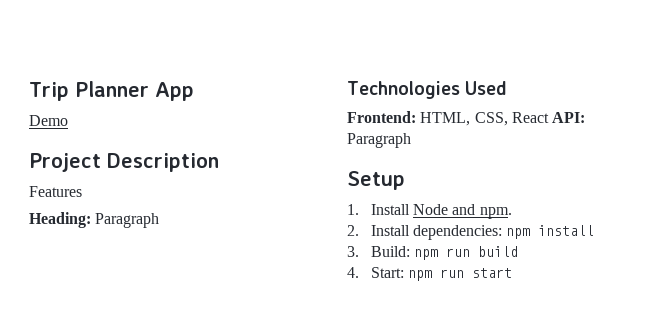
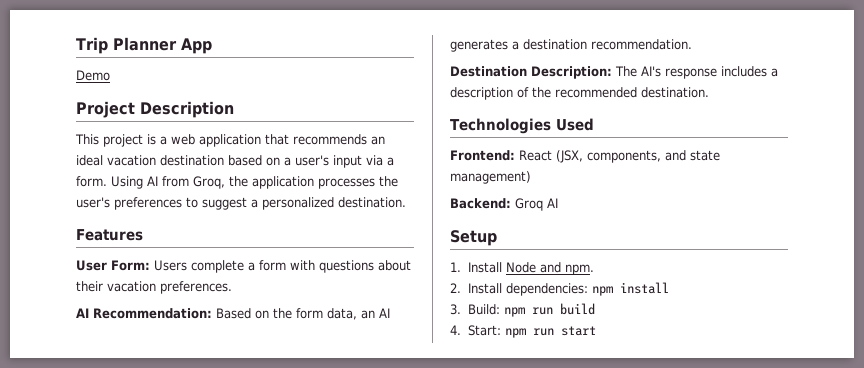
+ This project is a web application that recommends an ideal vacation destination based on a user's input via a form. Using AI from Groq, the application processes the user's preferences to suggest a personalized destination.
  Features
- Heading: Paragraph
+ User Form: Users complete a form with questions about their vacation preferences.
+ AI Recommendation: Based on the form data, an AI generates a destination recommendation.
+ Destination Description: The AI's response includes a description of the recommended destination.
  Technologies Used
- Frontend: HTML, CSS, React API: Paragraph
+ Frontend: React (JSX, components, and state management)
+ Backend: Groq AI

